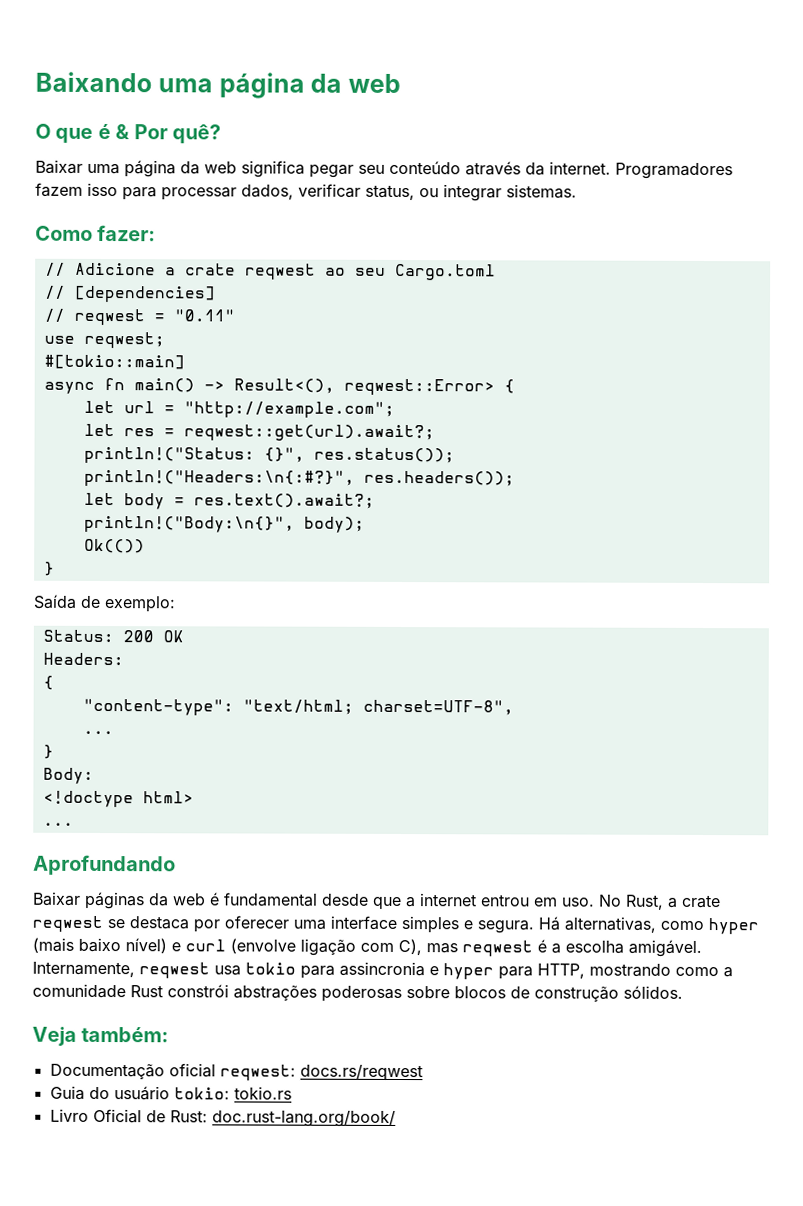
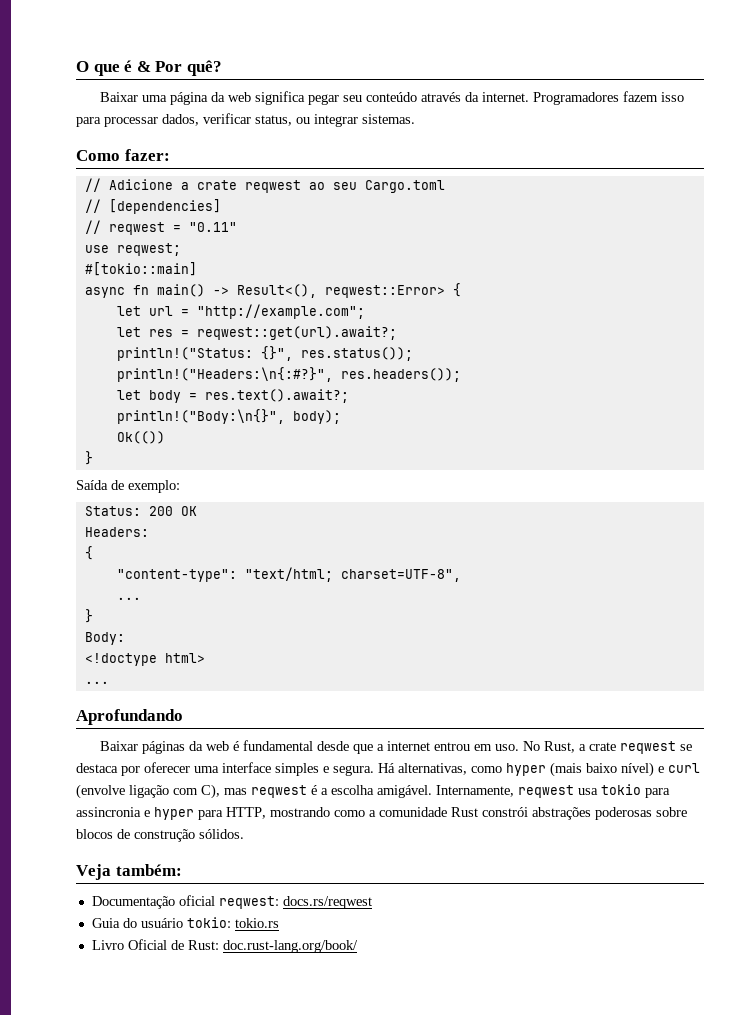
- Baixando uma página da web

